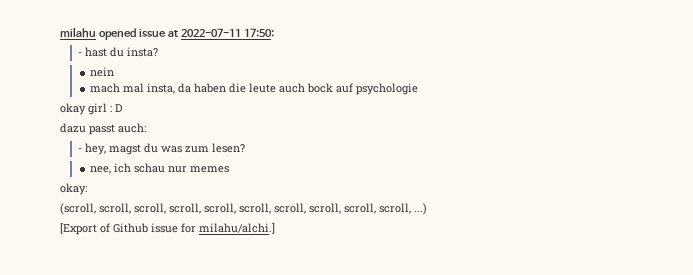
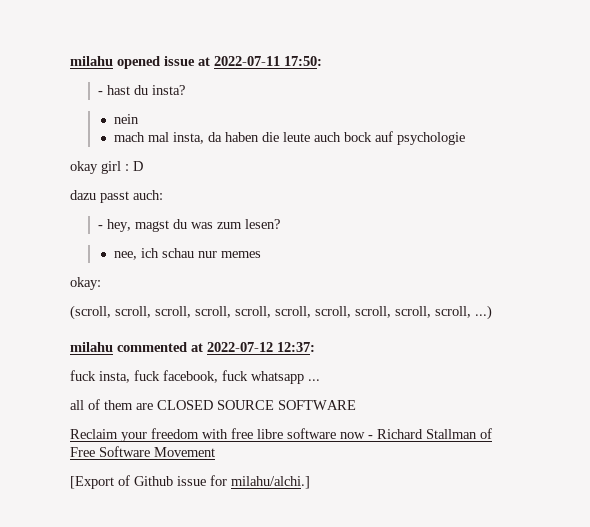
+ milahu commented at 2022-07-12 12:37:
+ fuck insta, fuck facebook, fuck whatsapp ...
+ all of them are CLOSED SOURCE SOFTWARE
+ Reclaim your freedom with free libre software now - Richard Stallman of Free Software Movement

